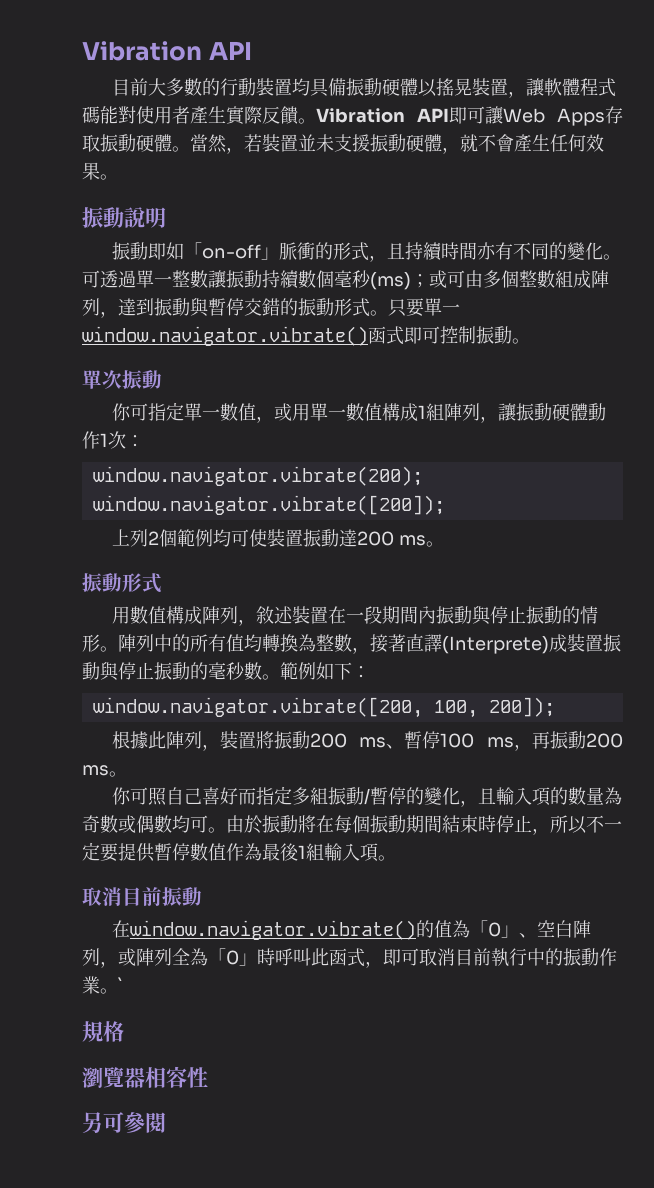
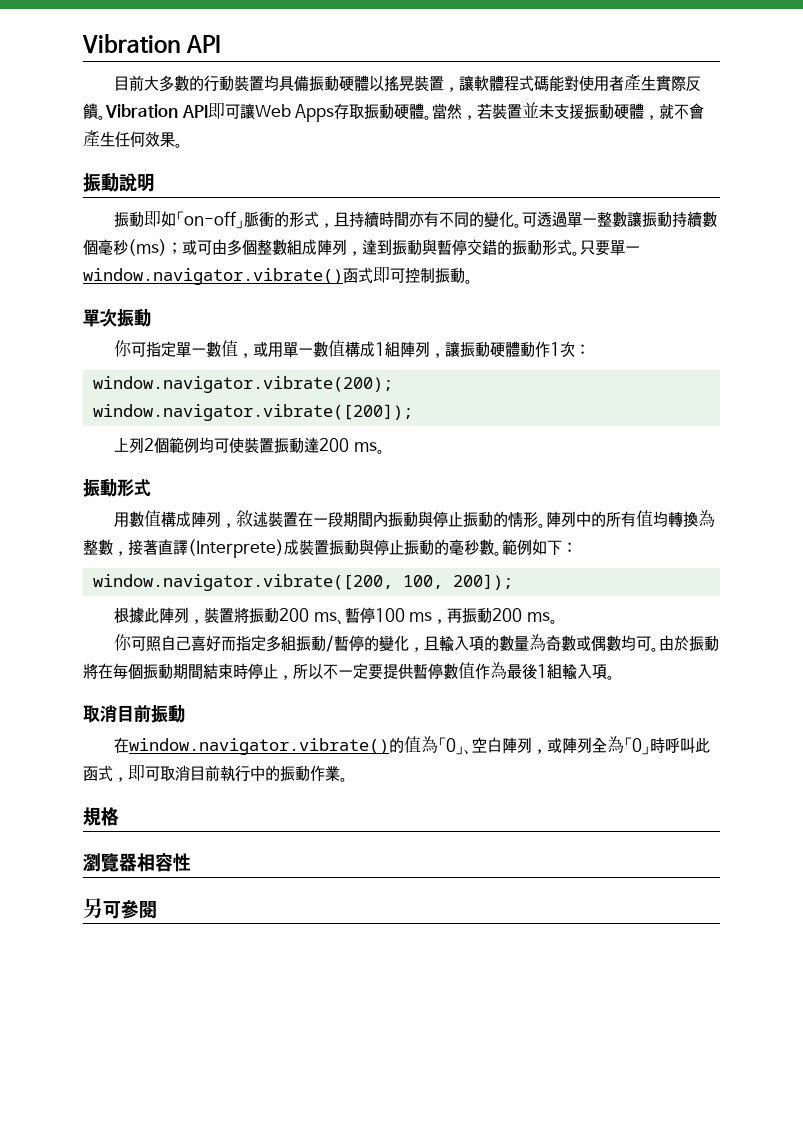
- `

